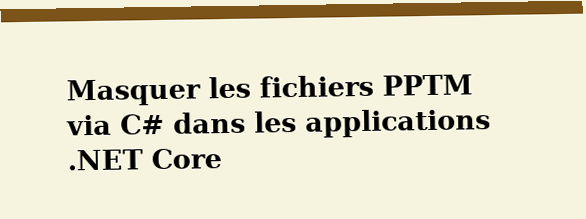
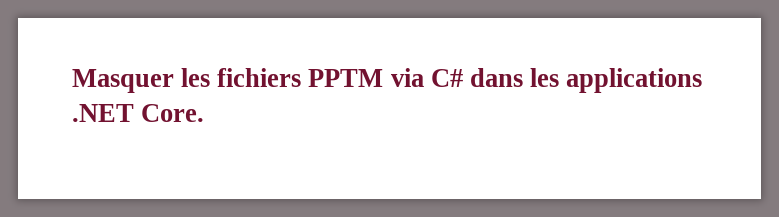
- Masquer les fichiers PPTM via C# dans les applications .NET Core
+ Masquer les fichiers PPTM via C# dans les applications .NET Core.

